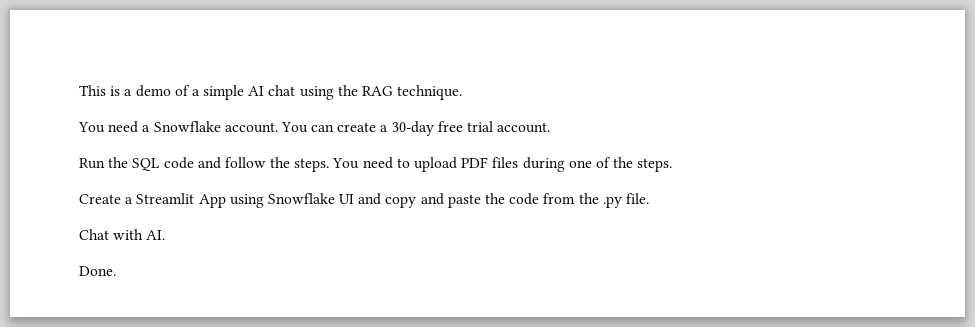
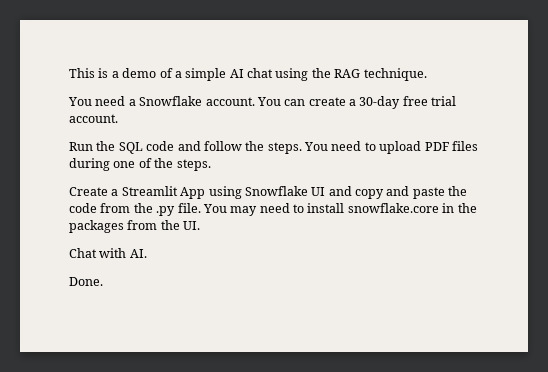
+ You may need to install snowflake.core in the packages from the UI.

